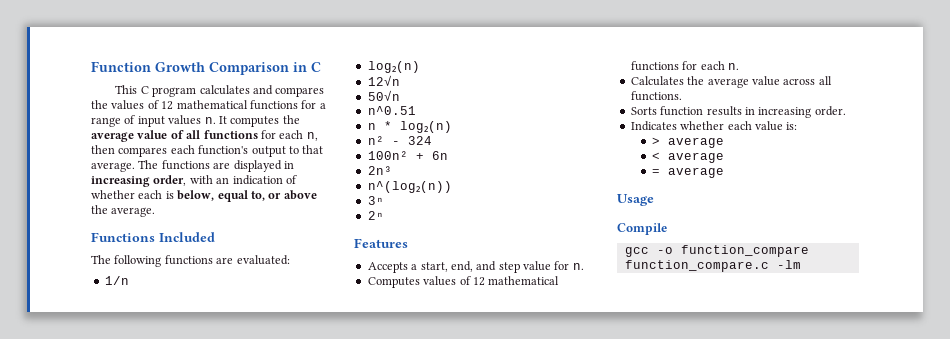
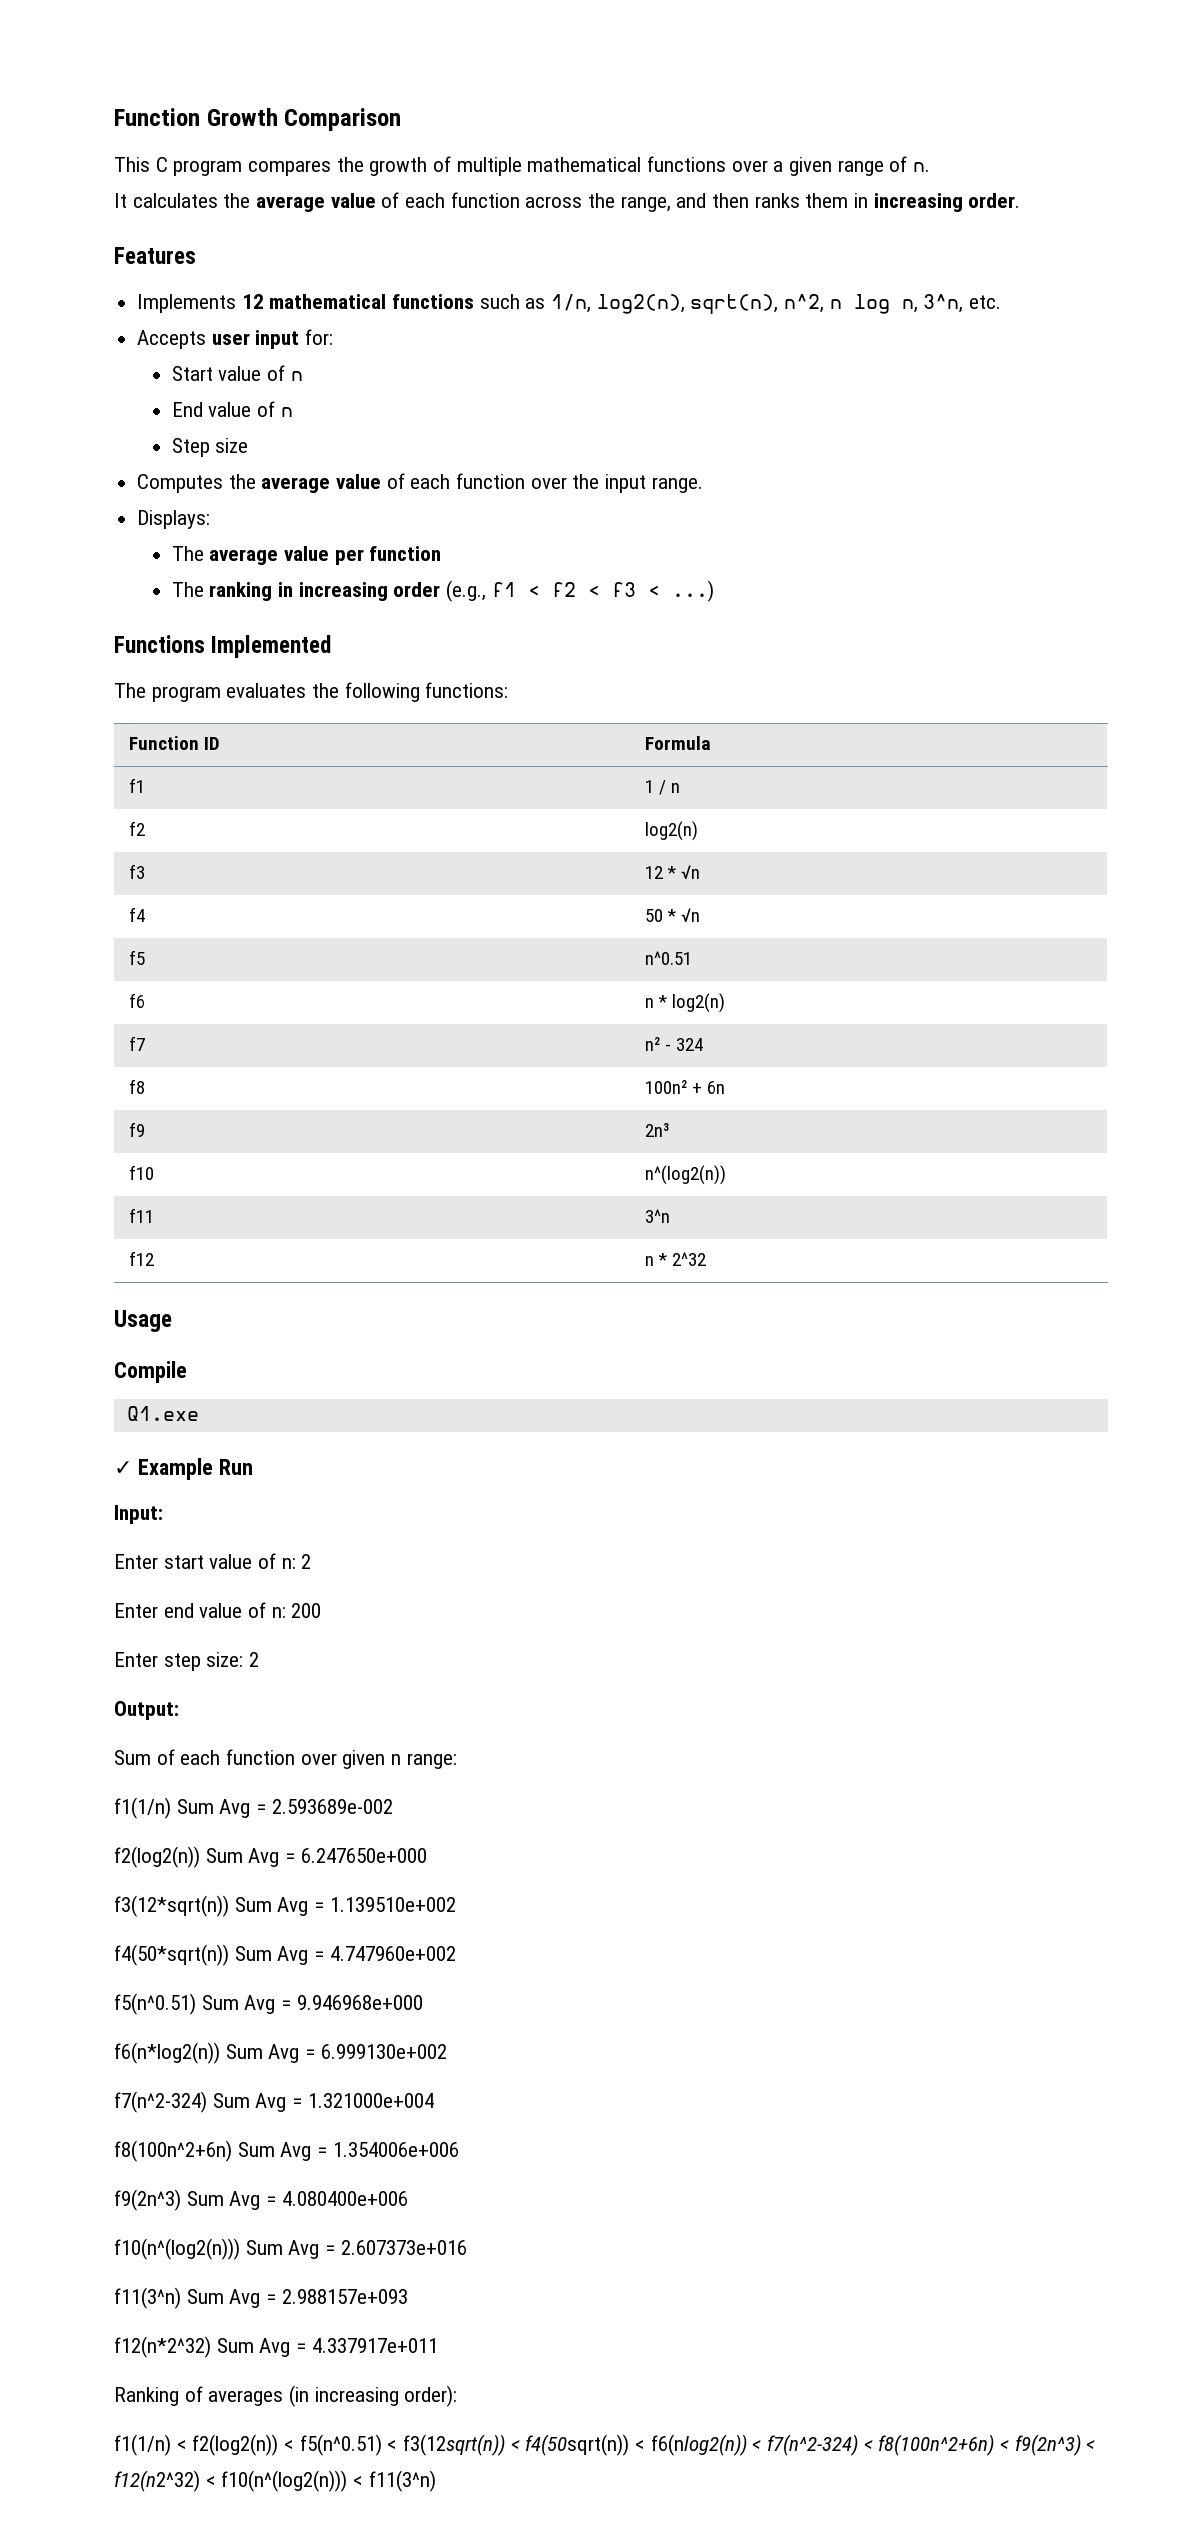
- Function Growth Comparison in C
+ Function Growth Comparison
- This C program calculates and compares the values of 12 mathematical functions for a range of input values n. It computes the average value of all functions for each n, then compares each function's output to that average. The functions are displayed in increasing order, with an indication of whether each is below, equal to, or above the average.
- Functions Included
- The following functions are evaluated:
- 1/n
- log₂(n)
- 12√n
- 50√n
- n^0.51
- n * log₂(n)
- n² - 324
- 100n² + 6n
- 2n³
- n^(log₂(n))
- 3ⁿ
- 2ⁿ
+ This C program compares the growth of multiple mathematical functions over a given range of n.
+ It calculates the average value of each function across the range, and then ranks them in increasing order.
  Features
- Accepts a start, end, and step value for n.
- Computes values of 12 mathematical functions for each n.
- Calculates the average value across all functions.
- Sorts function results in increasing order.
- Indicates whether each value is:
- > average
- < average
- = average
+ Implements 12 mathematical functions such as 1/n, log2(n), sqrt(n), n^2, n log n, 3^n, etc.
+ Accepts user input for:
+ Start value of n
+ End value of n
+ Step size
+ Computes the average value of each function over the input range.
+ Displays:
+ The average value per function
+ The ranking in increasing order (e.g., f1 < f2 < f3 < ...)
+ Functions Implemented
+ The program evaluates the following functions:
+ Function ID | Formula
+ f1 | 1 / n
+ f2 | log2(n)
+ f3 | 12 * √n
+ f4 | 50 * √n
+ f5 | n^0.51
+ f6 | n * log2(n)
+ f7 | n² - 324
+ f8 | 100n² + 6n
+ f9 | 2n³
+ f10 | n^(log2(n))
+ f11 | 3^n
+ f12 | n * 2^32
  Usage
  Compile
- gcc -o function_compare function_compare.c -lm
+ Q1.exe
+ ✓ Example Run
+ Input:
+ Enter start value of n: 2
+ Enter end value of n: 200
+ Enter step size: 2
+ Output:
+ Sum of each function over given n range:
+ f1(1/n) Sum Avg = 2.593689e-002
+ f2(log2(n)) Sum Avg = 6.247650e+000
+ f3(12*sqrt(n)) Sum Avg = 1.139510e+002
+ f4(50*sqrt(n)) Sum Avg = 4.747960e+002
+ f5(n^0.51) Sum Avg = 9.946968e+000
+ f6(n*log2(n)) Sum Avg = 6.999130e+002
+ f7(n^2-324) Sum Avg = 1.321000e+004
+ f8(100n^2+6n) Sum Avg = 1.354006e+006
+ f9(2n^3) Sum Avg = 4.080400e+006
+ f10(n^(log2(n))) Sum Avg = 2.607373e+016
+ f11(3^n) Sum Avg = 2.988157e+093
+ f12(n*2^32) Sum Avg = 4.337917e+011
+ Ranking of averages (in increasing order):
+ f1(1/n) < f2(log2(n)) < f5(n^0.51) < f3(12sqrt(n)) < f4(50sqrt(n)) < f6(nlog2(n)) < f7(n^2-324) < f8(100n^2+6n) < f9(2n^3) < f12(n2^32) < f10(n^(log2(n))) < f11(3^n)

